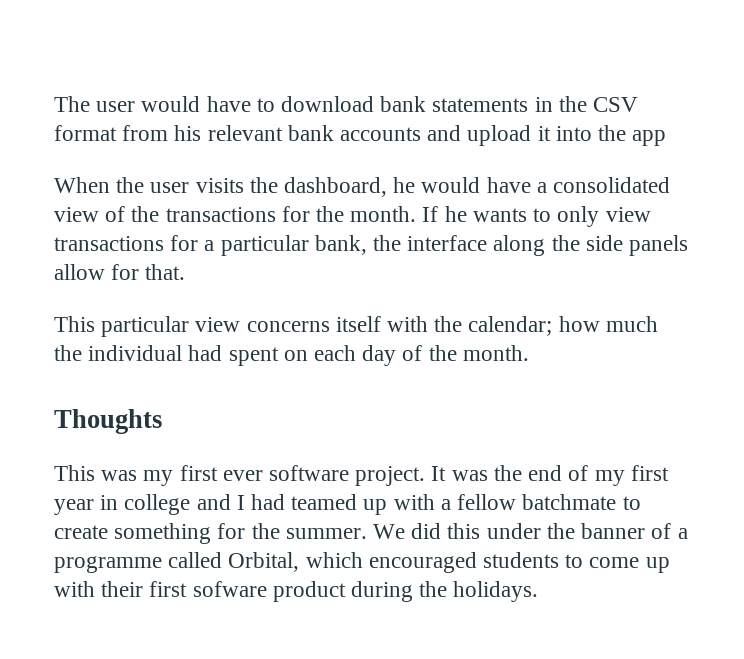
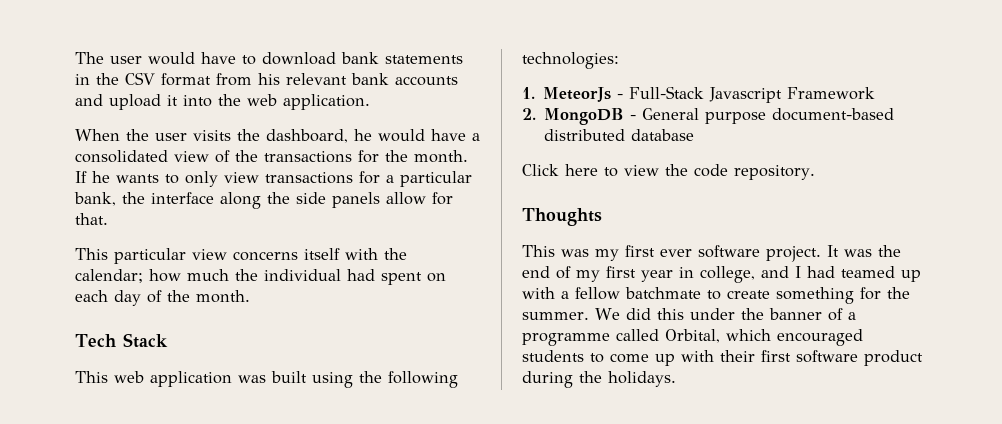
- The user would have to download bank statements in the CSV format from his relevant bank accounts and upload it into the app
+ The user would have to download bank statements in the CSV format from his relevant bank accounts and upload it into the web application.
+ Tech Stack
+ This web application was built using the following technologies:
+ 1. MeteorJs - Full-Stack Javascript Framework
+ 2. MongoDB - General purpose document-based distributed database
+ Click here to view the code repository.
- It was the end of my first year in college and I had teamed up with a fellow batchmate to create something for the summer.
+ It was the end of my first year in college, and I had teamed up with a fellow batchmate to create something for the summer.
- We did this under the banner of a programme called Orbital, which encouraged students to come up with their first sofware product during the holidays.
+ We did this under the banner of a programme called Orbital, which encouraged students to come up with their first software product during the holidays.

